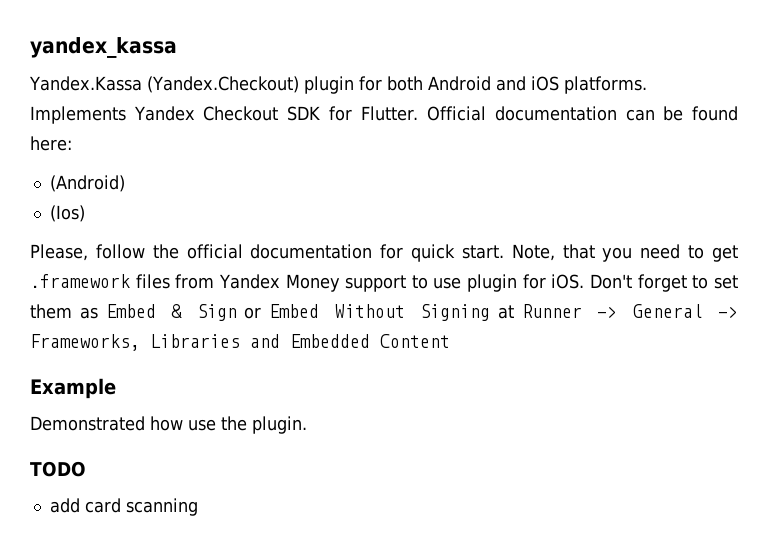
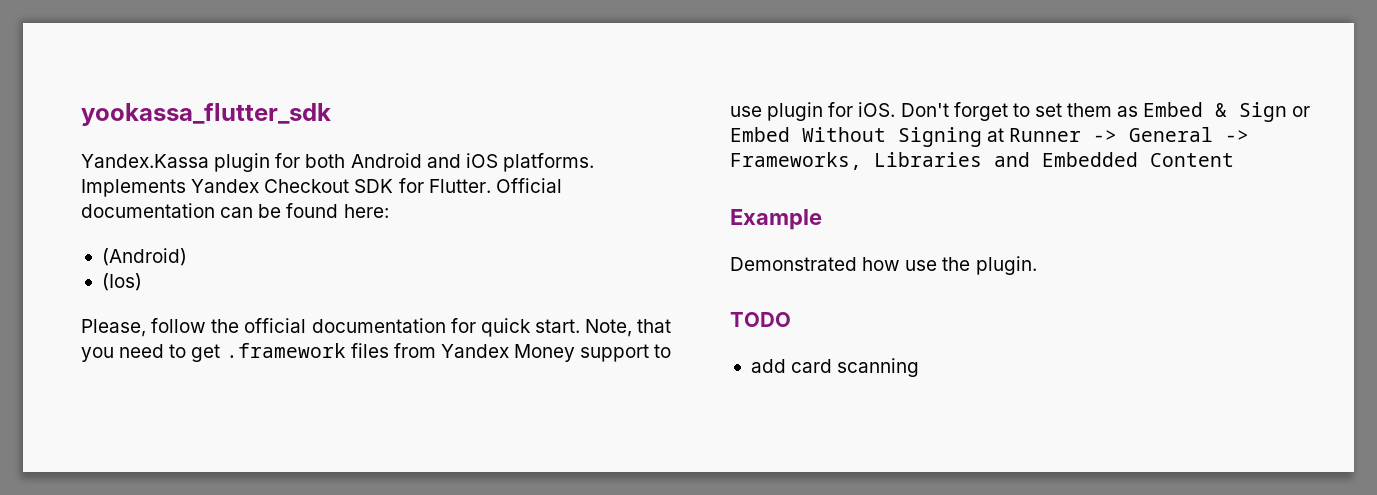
- yandex_kassa
+ yookassa_flutter_sdk
- Yandex.Kassa (Yandex.Checkout) plugin for both Android and iOS platforms.
+ Yandex.Kassa plugin for both Android and iOS platforms.

